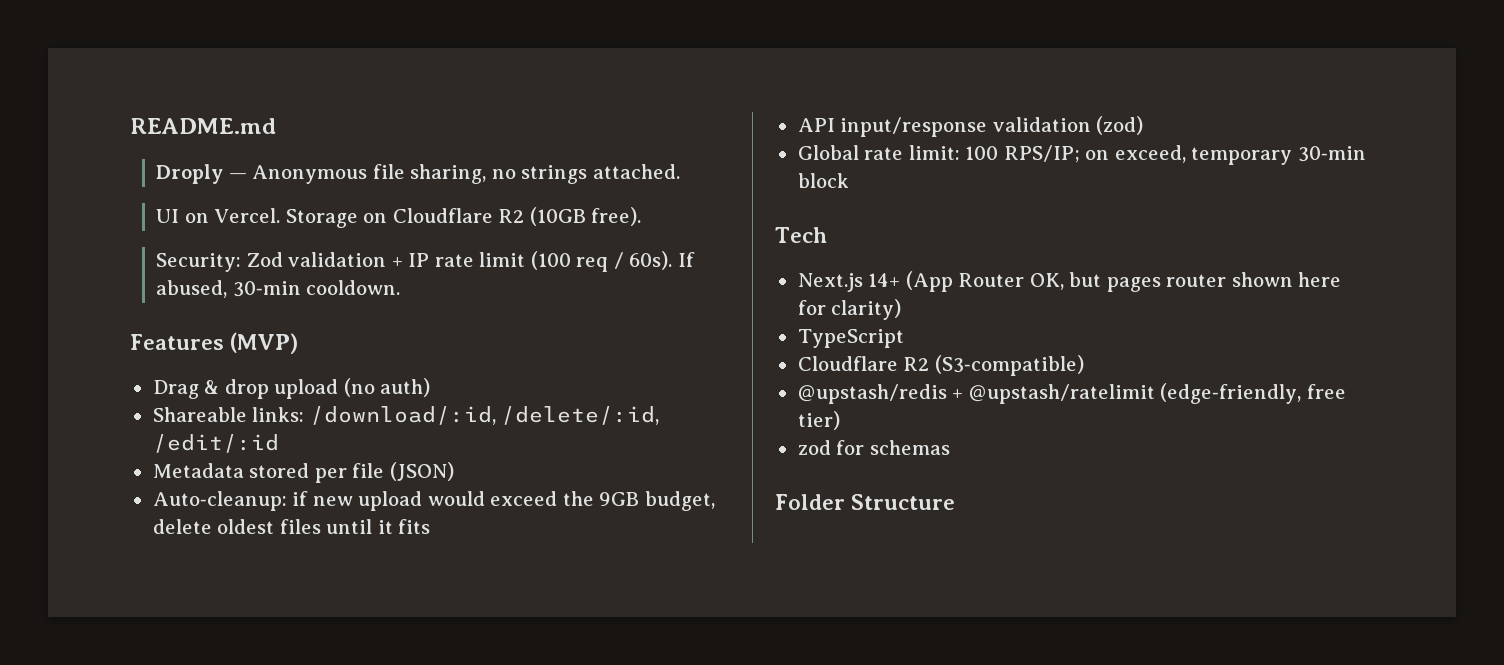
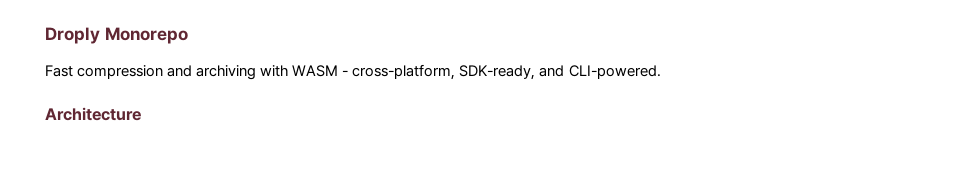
- README.md
- Droply — Anonymous file sharing, no strings attached.
- UI on Vercel. Storage on Cloudflare R2 (10GB free).
- Security: Zod validation + IP rate limit (100 req / 60s). If abused, 30‑min cooldown.
- Features (MVP)
- Drag & drop upload (no auth)
- Shareable links: /download/:id, /delete/:id, /edit/:id
- Metadata stored per file (JSON)
- Auto‑cleanup: if new upload would exceed the 9GB budget, delete oldest files until it fits
- API input/response validation (zod)
- Global rate limit: 100 RPS/IP; on exceed, temporary 30‑min block
- Tech
- Next.js 14+ (App Router OK, but pages router shown here for clarity)
- TypeScript
- Cloudflare R2 (S3‑compatible)
- @upstash/redis + @upstash/ratelimit (edge‑friendly, free tier)
- zod for schemas
- Folder Structure
+ Droply Monorepo
+ Fast compression and archiving with WASM - cross-platform, SDK-ready, and CLI-powered.
+ Architecture

